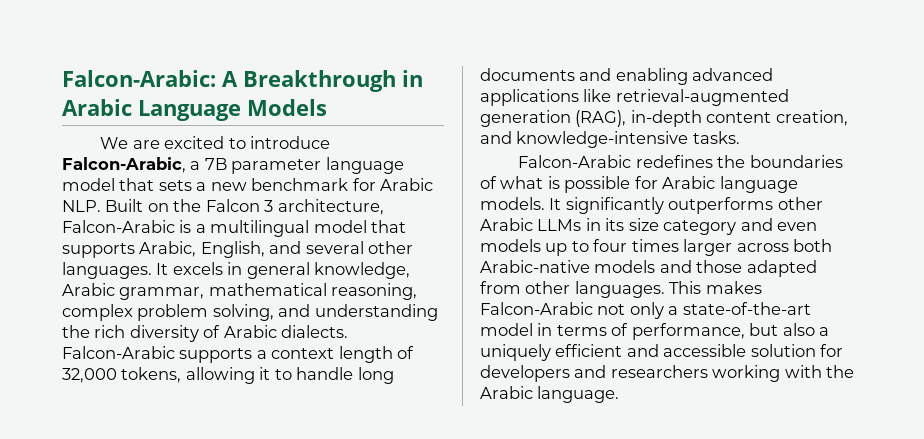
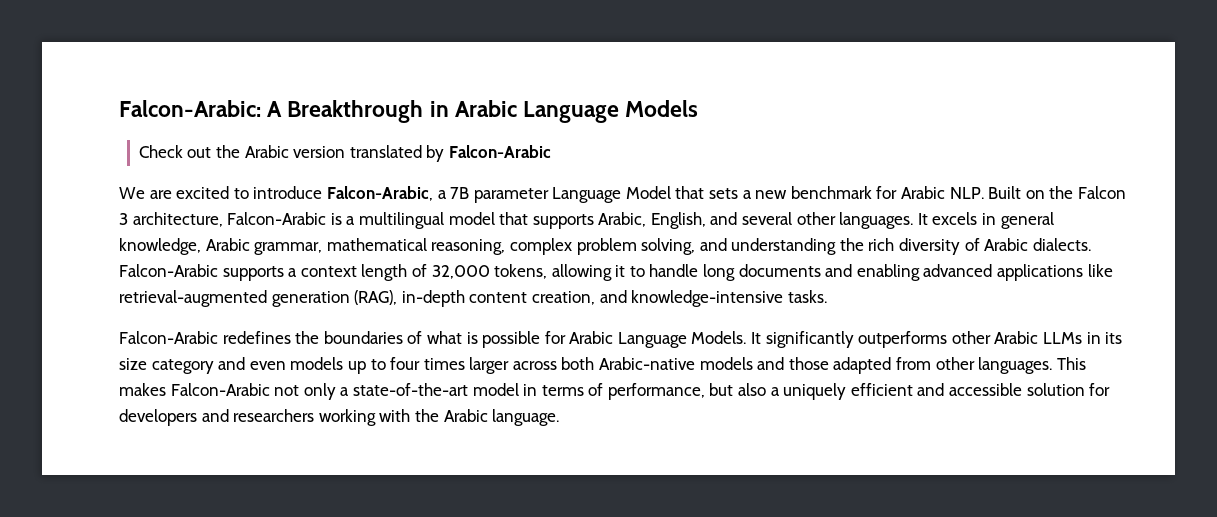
+ Check out the Arabic version translated by Falcon-Arabic
- We are excited to introduce Falcon-Arabic, a 7B parameter language model that sets a new benchmark for Arabic NLP. Built on the Falcon 3 architecture, Falcon-Arabic is a multilingual model that supports Arabic, English, and several other languages.
+ We are excited to introduce Falcon-Arabic, a 7B parameter Language Model that sets a new benchmark for Arabic NLP. Built on the Falcon 3 architecture, Falcon-Arabic is a multilingual model that supports Arabic, English, and several other languages.
- Falcon-Arabic redefines the boundaries of what is possible for Arabic language models.
+ Falcon-Arabic redefines the boundaries of what is possible for Arabic Language Models.

